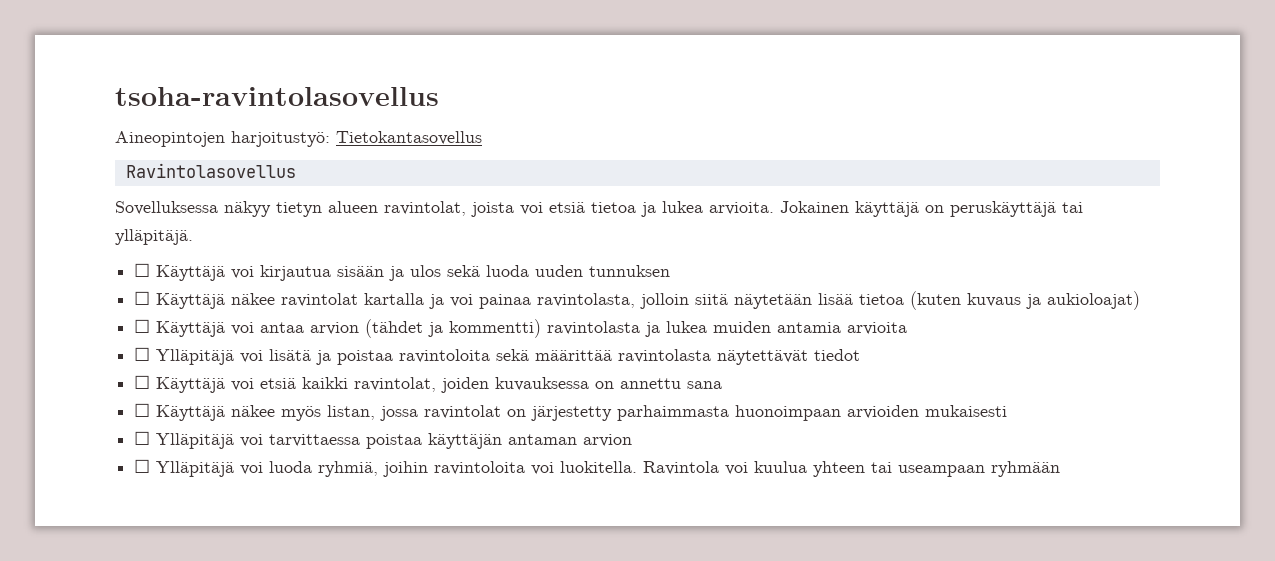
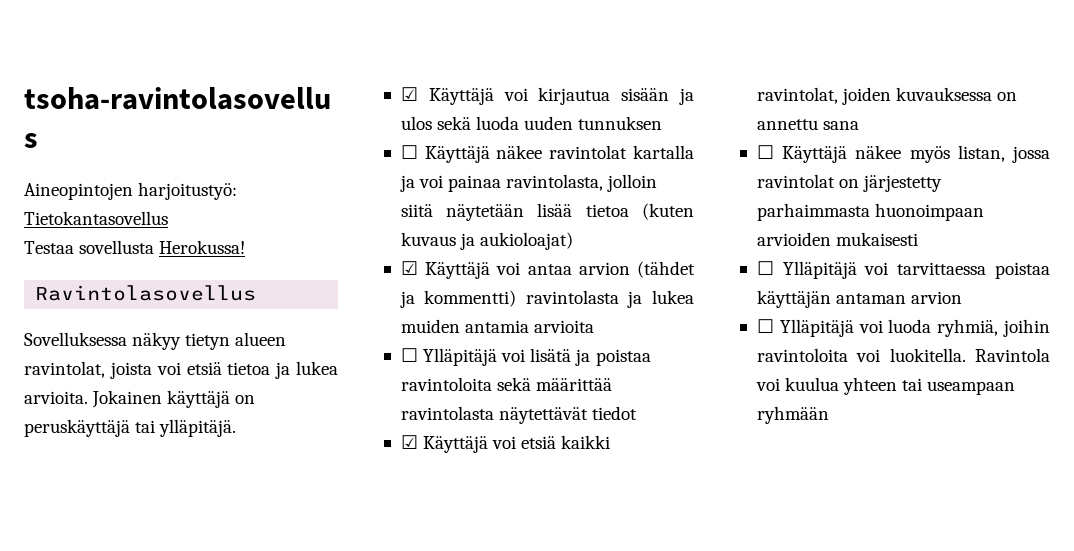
+ Testaa sovellusta Herokussa!
- ☐ Käyttäjä voi kirjautua sisään ja ulos sekä luoda uuden tunnuksen
+ ☑ Käyttäjä voi kirjautua sisään ja ulos sekä luoda uuden tunnuksen
- ☐ Käyttäjä voi antaa arvion (tähdet ja kommentti) ravintolasta ja lukea muiden antamia arvioita
+ ☑ Käyttäjä voi antaa arvion (tähdet ja kommentti) ravintolasta ja lukea muiden antamia arvioita
- ☐ Käyttäjä voi etsiä kaikki ravintolat, joiden kuvauksessa on annettu sana
+ ☑ Käyttäjä voi etsiä kaikki ravintolat, joiden kuvauksessa on annettu sana

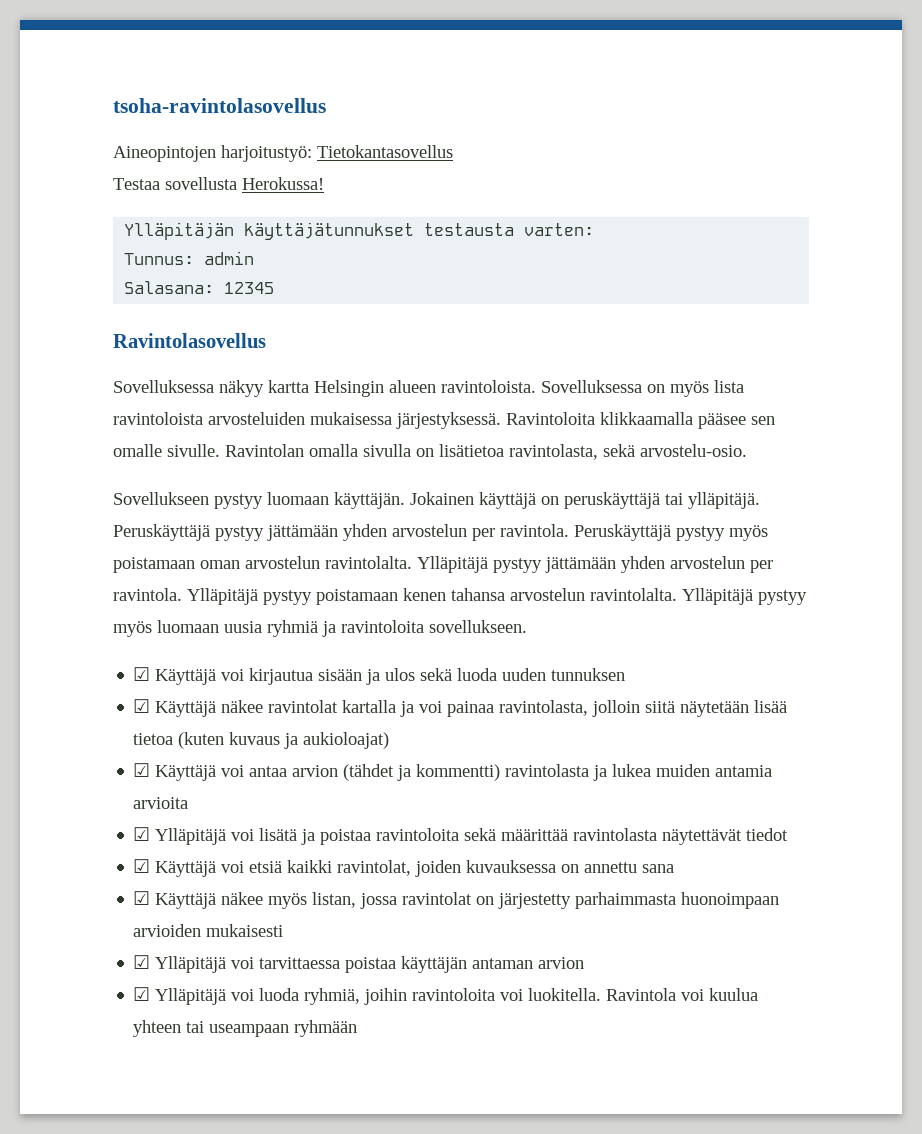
+ Ylläpitäjän käyttäjätunnukset testausta varten:
+ Tunnus: admin
+ Salasana: 12345
  Ravintolasovellus
- Sovelluksessa näkyy tietyn alueen ravintolat, joista voi etsiä tietoa ja lukea arvioita.
+ Sovelluksessa näkyy kartta Helsingin alueen ravintoloista. Sovelluksessa on myös lista ravintoloista arvosteluiden mukaisessa järjestyksessä. Ravintoloita klikkaamalla pääsee sen omalle sivulle. Ravintolan omalla sivulla on lisätietoa ravintolasta, sekä arvostelu-osio.
+ Sovellukseen pystyy luomaan käyttäjän.
+ Peruskäyttäjä pystyy jättämään yhden arvostelun per ravintola. Peruskäyttäjä pystyy myös poistamaan oman arvostelun ravintolalta. Ylläpitäjä pystyy jättämään yhden arvostelun per ravintola. Ylläpitäjä pystyy poistamaan kenen tahansa arvostelun ravintolalta. Ylläpitäjä pystyy myös luomaan uusia ryhmiä ja ravintoloita sovellukseen.
- ☐ Käyttäjä näkee ravintolat kartalla ja voi painaa ravintolasta, jolloin siitä näytetään lisää tietoa (kuten kuvaus ja aukioloajat)
+ ☑ Käyttäjä näkee ravintolat kartalla ja voi painaa ravintolasta, jolloin siitä näytetään lisää tietoa (kuten kuvaus ja aukioloajat)
- ☐ Ylläpitäjä voi lisätä ja poistaa ravintoloita sekä määrittää ravintolasta näytettävät tiedot
+ ☑ Ylläpitäjä voi lisätä ja poistaa ravintoloita sekä määrittää ravintolasta näytettävät tiedot
- ☐ Käyttäjä näkee myös listan, jossa ravintolat on järjestetty parhaimmasta huonoimpaan arvioiden mukaisesti
+ ☑ Käyttäjä näkee myös listan, jossa ravintolat on järjestetty parhaimmasta huonoimpaan arvioiden mukaisesti
- ☐ Ylläpitäjä voi tarvittaessa poistaa käyttäjän antaman arvion
+ ☑ Ylläpitäjä voi tarvittaessa poistaa käyttäjän antaman arvion
- ☐ Ylläpitäjä voi luoda ryhmiä, joihin ravintoloita voi luokitella.
+ ☑ Ylläpitäjä voi luoda ryhmiä, joihin ravintoloita voi luokitella.

